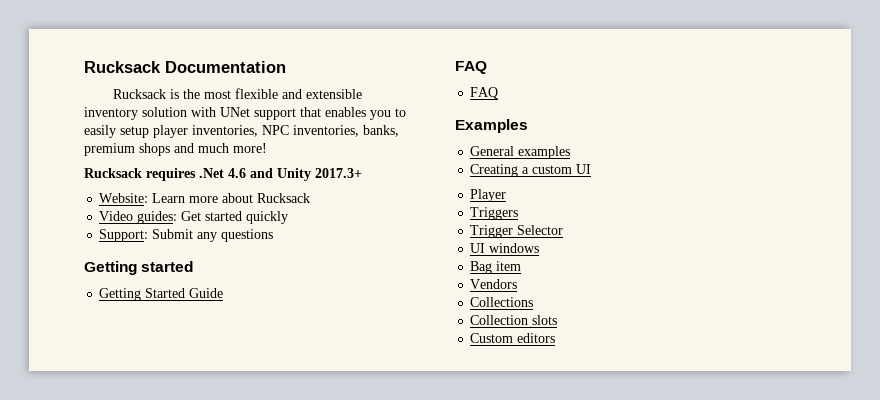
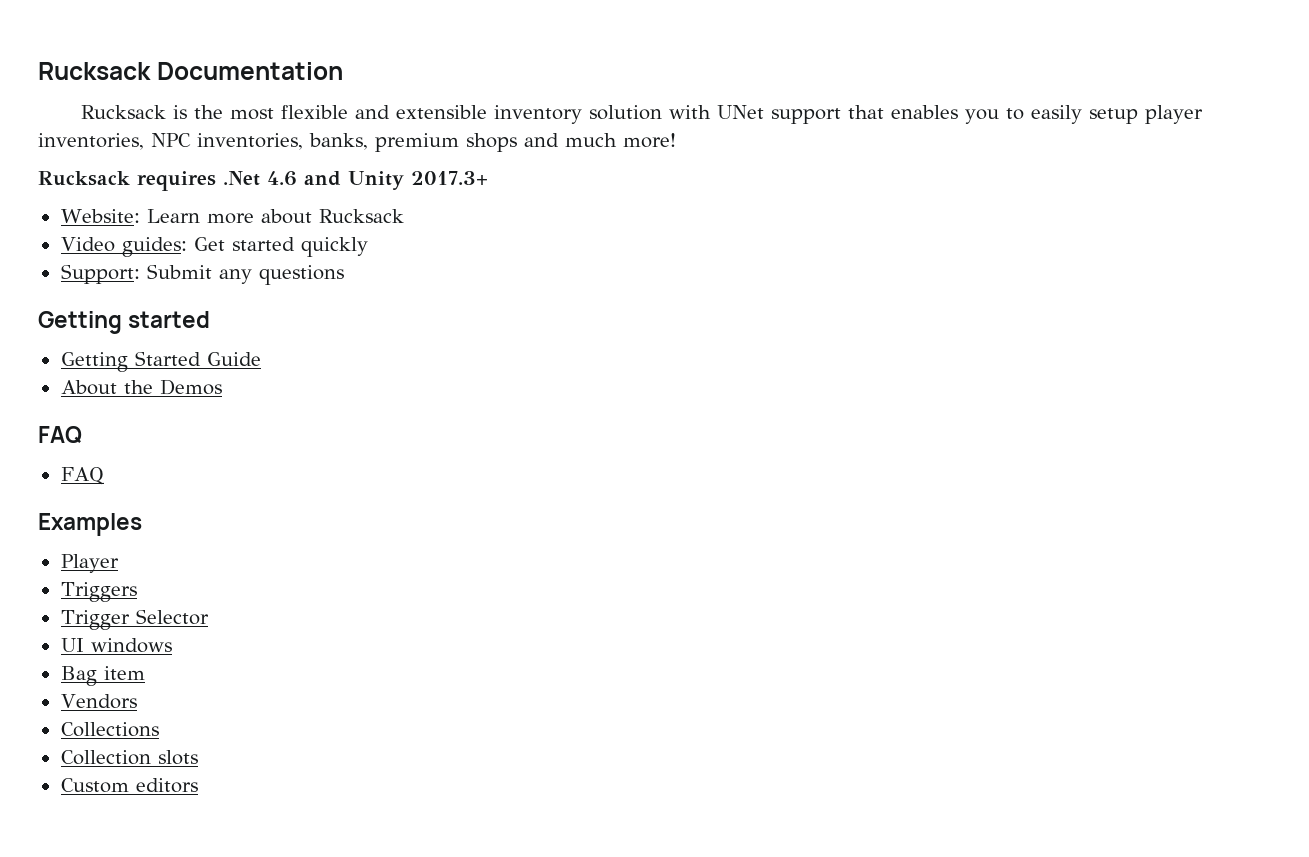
+ About the Demos
- General examples
- Creating a custom UI

